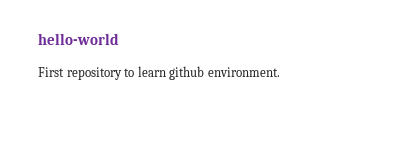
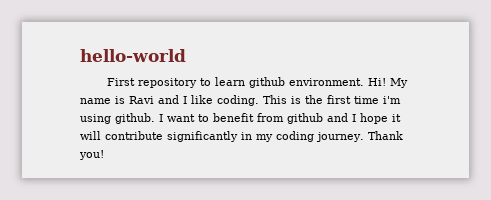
+ Hi! My name is Ravi and I like coding. This is the first time i'm using github. I want to benefit from github and I hope it will contribute significantly in my coding journey. Thank you!

